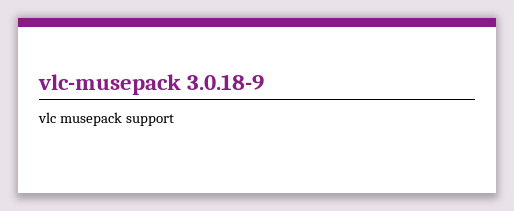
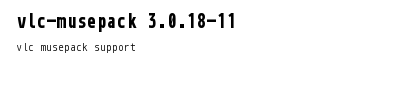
- vlc-musepack 3.0.18-9
+ vlc-musepack 3.0.18-11

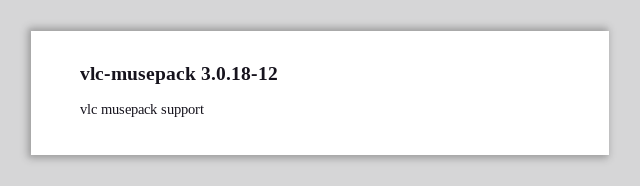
- vlc-musepack 3.0.18-11
+ vlc-musepack 3.0.18-12

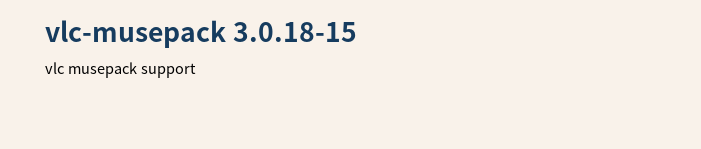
- vlc-musepack 3.0.18-12
+ vlc-musepack 3.0.18-15

